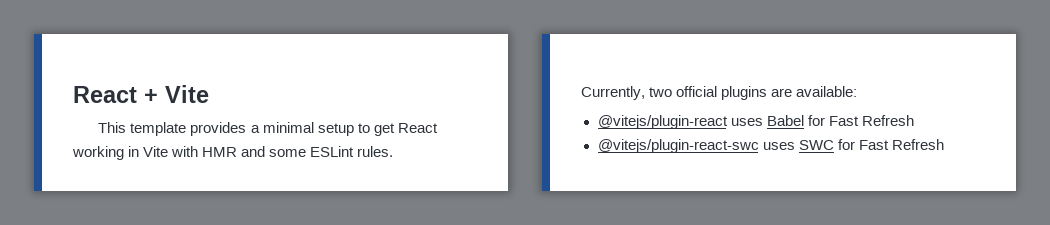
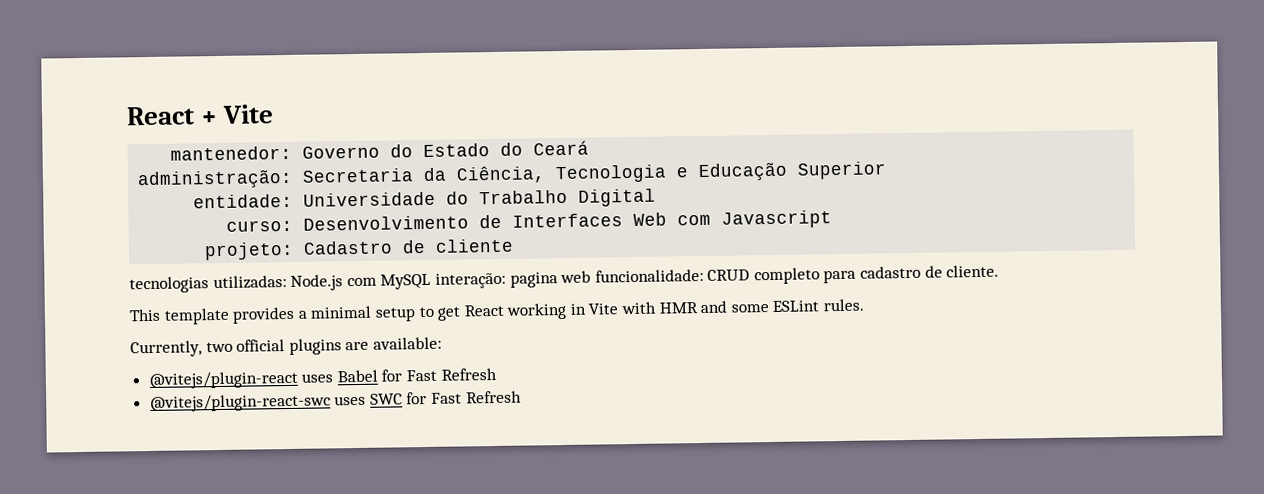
+ mantenedor: Governo do Estado do Ceará
+ administração: Secretaria da Ciência, Tecnologia e Educação Superior
+ entidade: Universidade do Trabalho Digital
+ curso: Desenvolvimento de Interfaces Web com Javascript
+ projeto: Cadastro de cliente
+ tecnologias utilizadas: Node.js com MySQL interação: pagina web funcionalidade: CRUD completo para cadastro de cliente.

